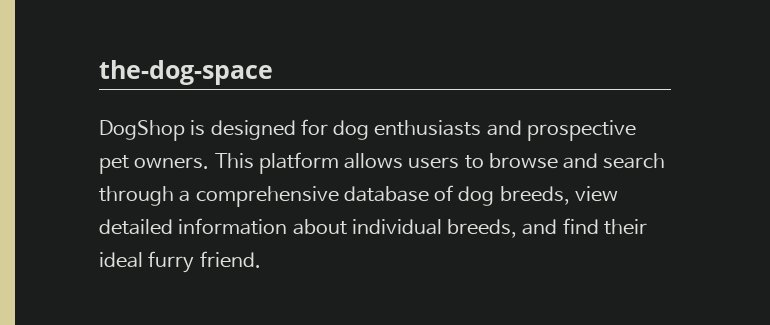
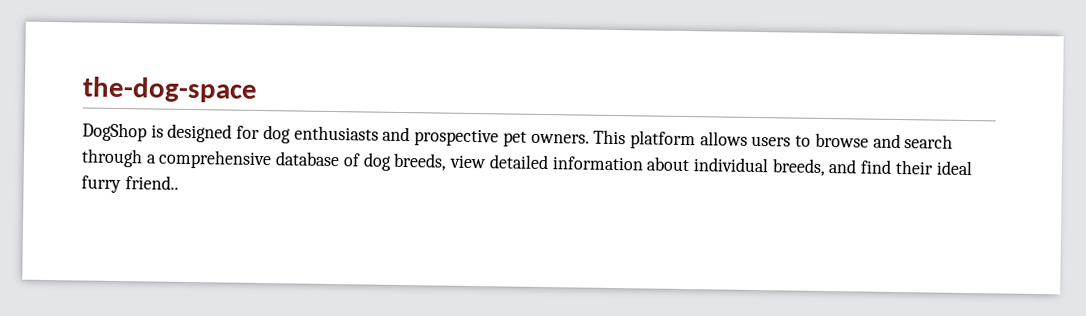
- This platform allows users to browse and search through a comprehensive database of dog breeds, view detailed information about individual breeds, and find their ideal furry friend.
+ This platform allows users to browse and search through a comprehensive database of dog breeds, view detailed information about individual breeds, and find their ideal furry friend..

